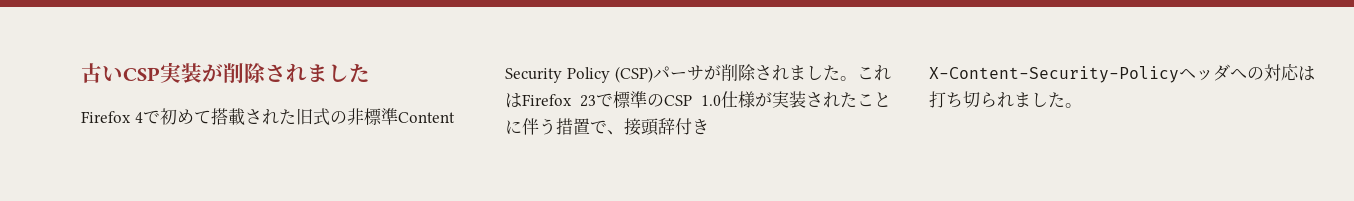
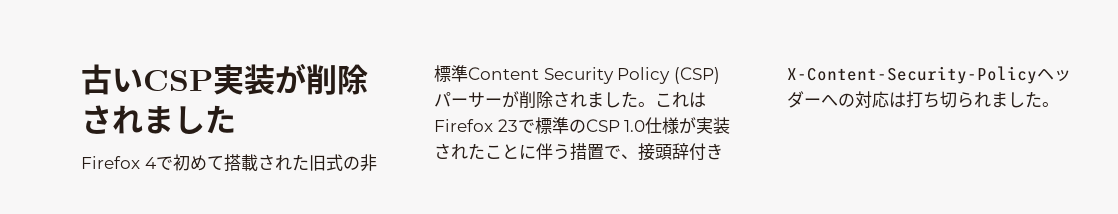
- Firefox 4で初めて搭載された旧式の非標準Content Security Policy (CSP)パーサが削除されました。
+ Firefox 4で初めて搭載された旧式の非標準Content Security Policy (CSP)パーサーが削除されました。
- これはFirefox 23で標準のCSP 1.0仕様が実装されたことに伴う措置で、接頭辞付きX-Content-Security-Policyヘッダへの対応は打ち切られました。
+ これはFirefox 23で標準のCSP 1.0仕様が実装されたことに伴う措置で、接頭辞付きX-Content-Security-Policyヘッダーへの対応は打ち切られました。

